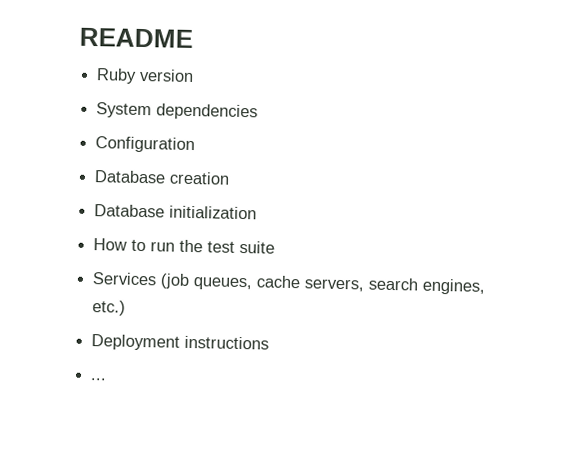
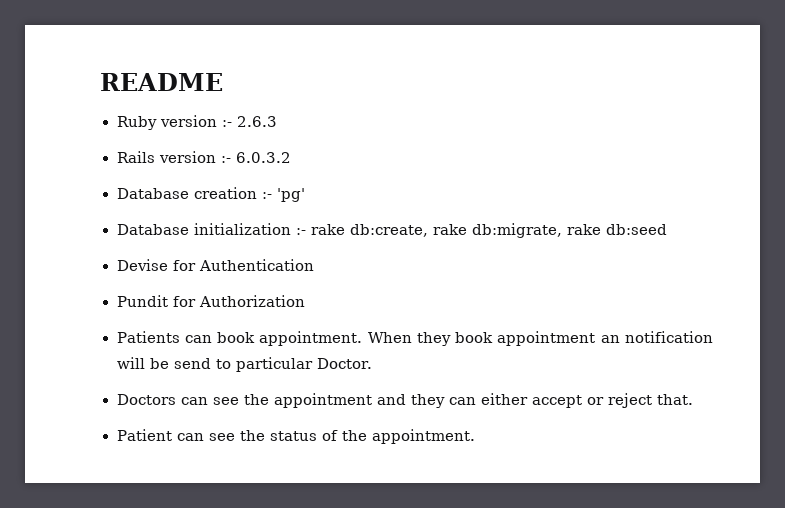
- Ruby version
- System dependencies
- Configuration
+ Ruby version :- 2.6.3
+ Rails version :- 6.0.3.2
- Database creation
+ Database creation :- 'pg'
- Database initialization
- How to run the test suite
- Services (job queues, cache servers, search engines, etc.)
- Deployment instructions
- ...
+ Database initialization :- rake db:create, rake db:migrate, rake db:seed
+ Devise for Authentication
+ Pundit for Authorization
+ Patients can book appointment. When they book appointment an notification will be send to particular Doctor.
+ Doctors can see the appointment and they can either accept or reject that.
+ Patient can see the status of the appointment.

